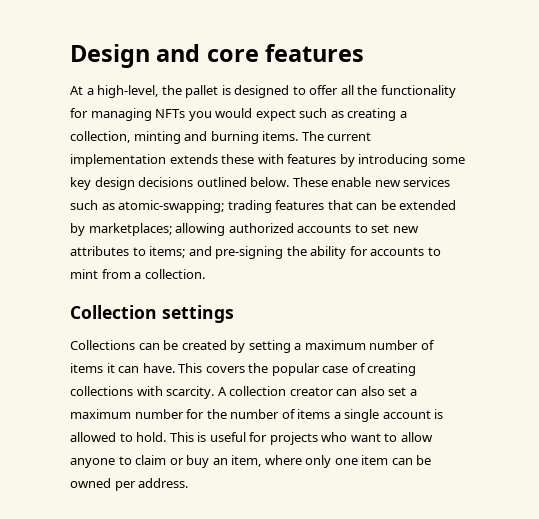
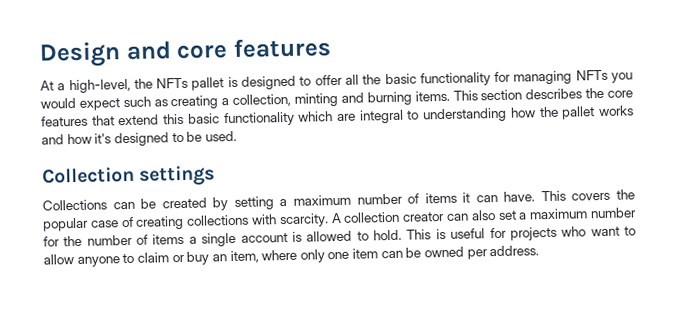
- At a high-level, the pallet is designed to offer all the functionality for managing NFTs you would expect such as creating a collection, minting and burning items.
+ At a high-level, the NFTs pallet is designed to offer all the basic functionality for managing NFTs you would expect such as creating a collection, minting and burning items.
- The current implementation extends these with features by introducing some key design decisions outlined below. These enable new services such as atomic-swapping; trading features that can be extended by marketplaces; allowing authorized accounts to set new attributes to items; and pre-signing the ability for accounts to mint from a collection.
+ This section describes the core features that extend this basic functionality which are integral to understanding how the pallet works and how it's designed to be used.

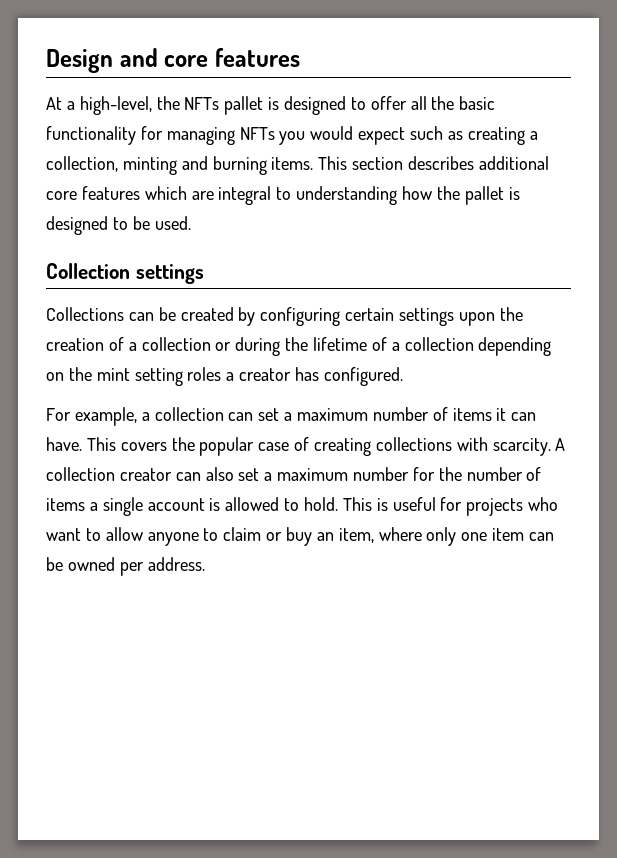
- This section describes the core features that extend this basic functionality which are integral to understanding how the pallet works and how it's designed to be used.
+ This section describes additional core features which are integral to understanding how the pallet is designed to be used.
- Collections can be created by setting a maximum number of items it can have.
+ Collections can be created by configuring certain settings upon the creation of a collection or during the lifetime of a collection depending on the mint setting roles a creator has configured.
+ For example, a collection can set a maximum number of items it can have.

